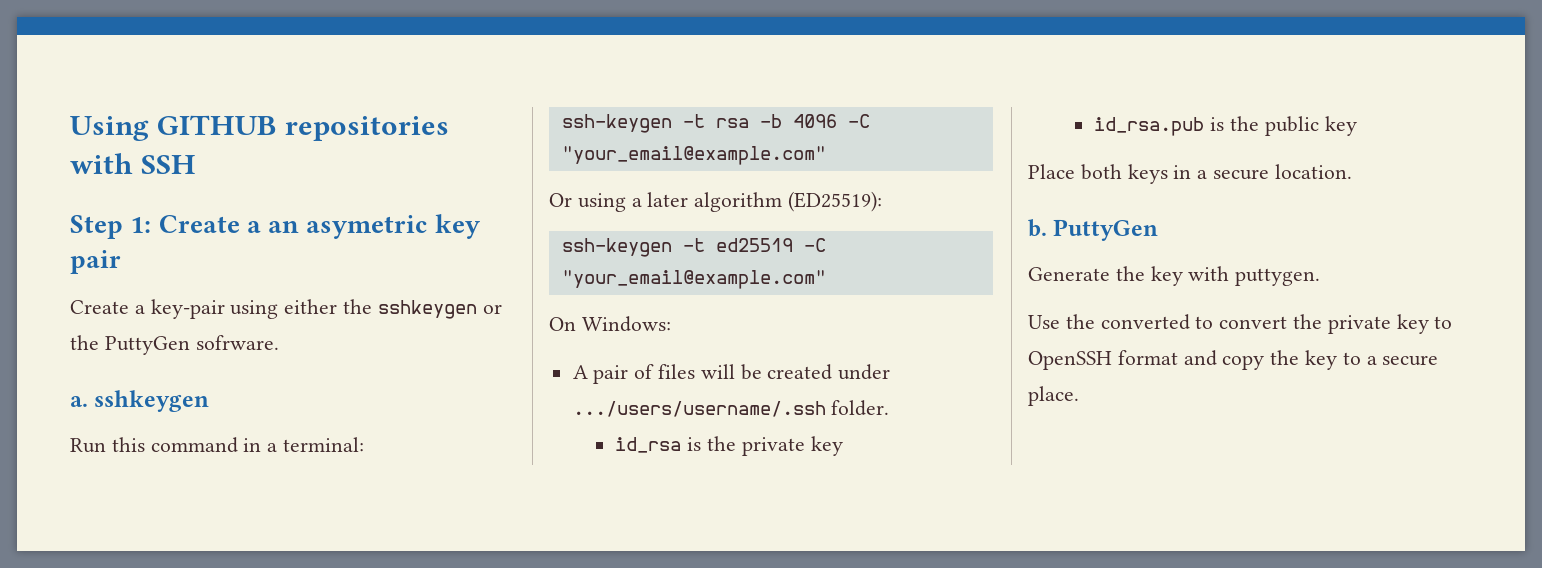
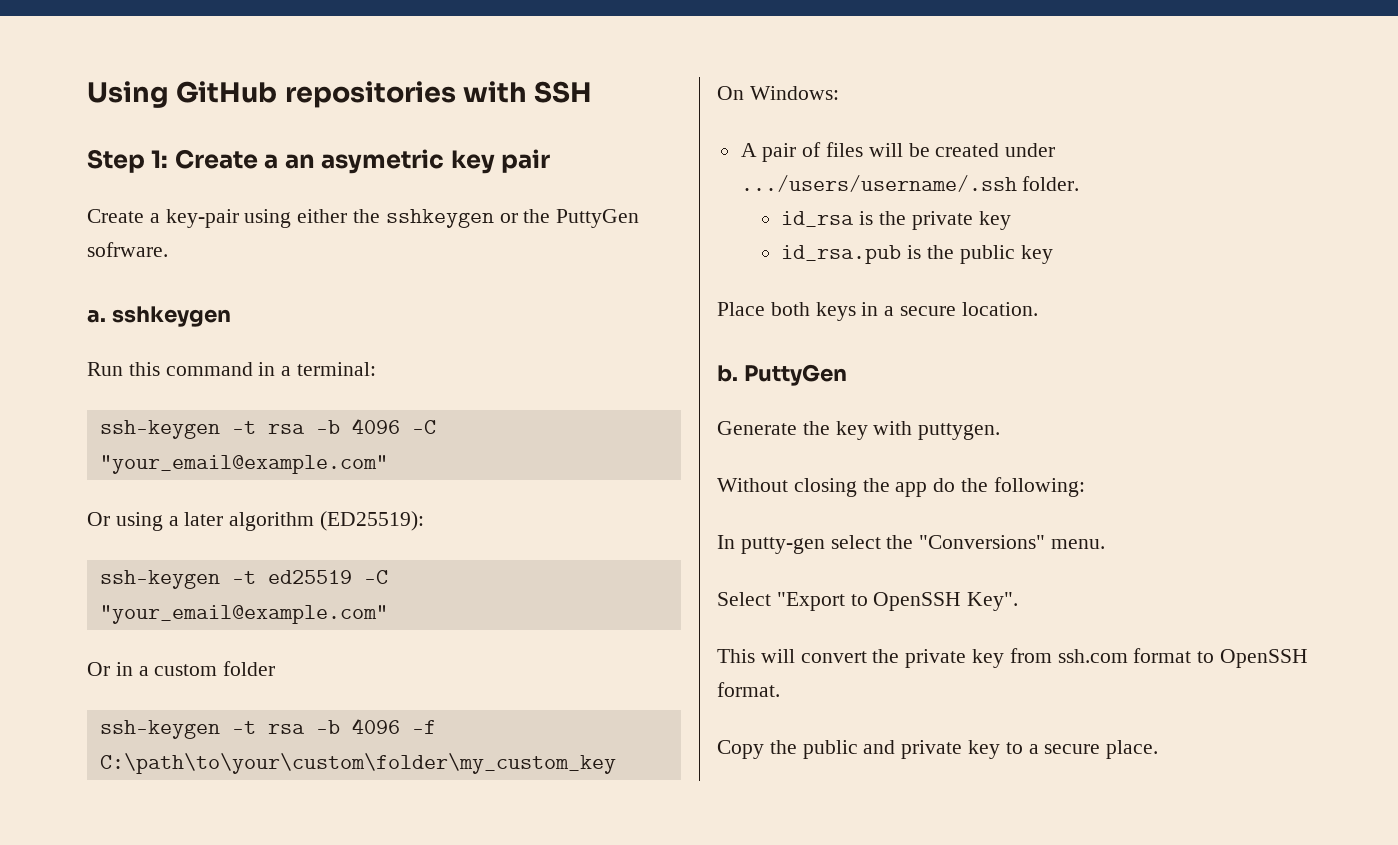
- Using GITHUB repositories with SSH
+ Using GitHub repositories with SSH
+ Or in a custom folder
+ ssh-keygen -t rsa -b 4096 -f C:\path\to\your\custom\folder\my_custom_key
- Use the converted to convert the private key to OpenSSH format and copy the key to a secure place.
+ Without closing the app do the following:
+ In putty-gen select the "Conversions" menu.
+ Select "Export to OpenSSH Key".
+ This will convert the private key from ssh.com format to OpenSSH format.
+ Copy the public and private key to a secure place.

